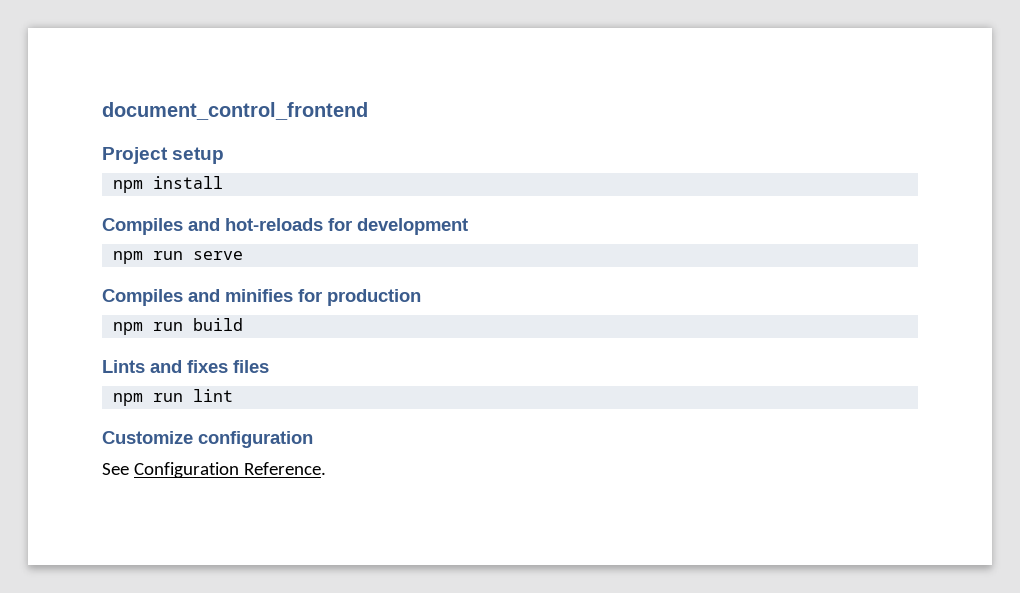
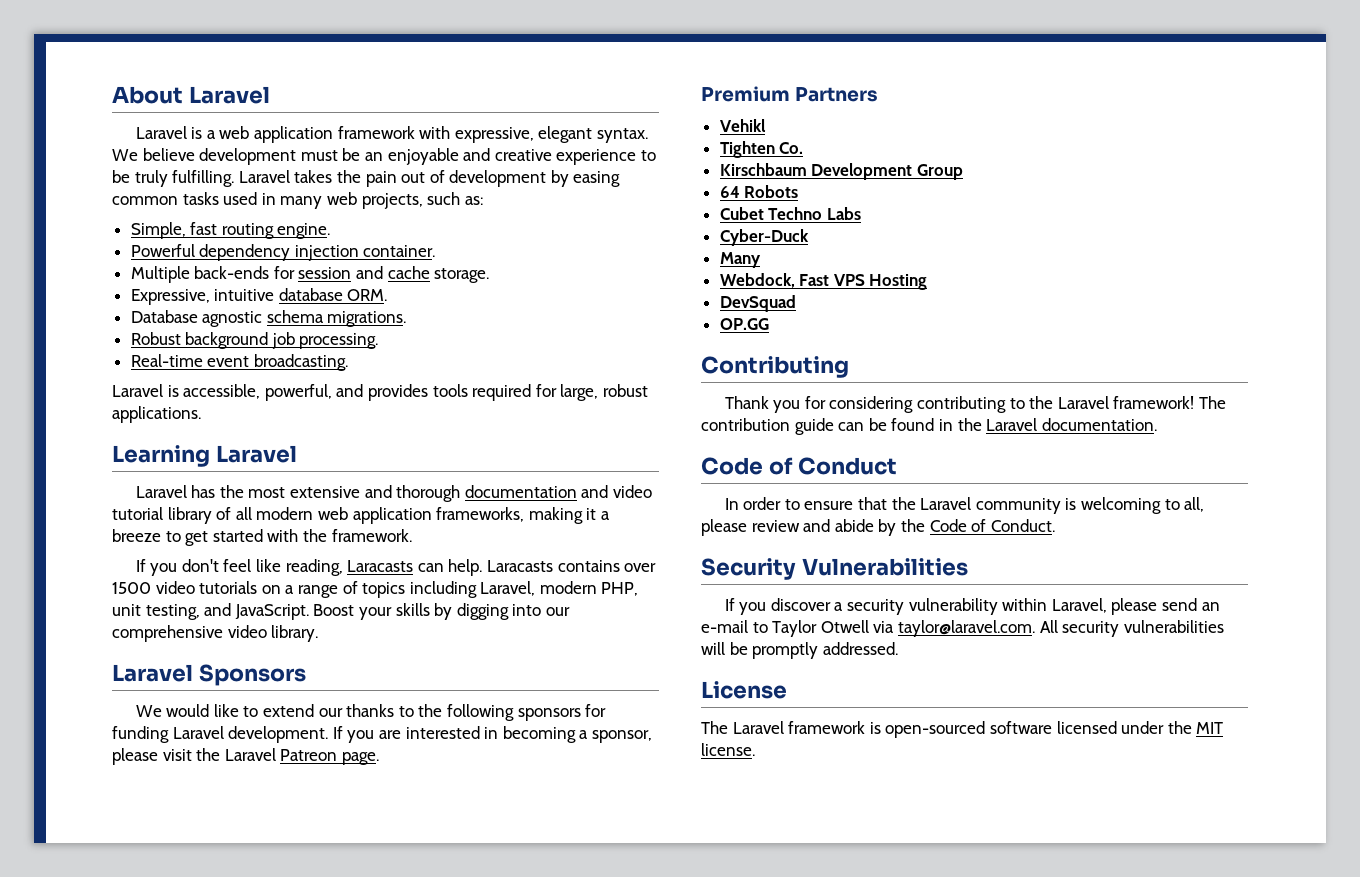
- document_control_frontend
- Project setup
- npm install
- Compiles and hot-reloads for development
- npm run serve
- Compiles and minifies for production
- npm run build
- Lints and fixes files
- npm run lint
- Customize configuration
- See Configuration Reference.
+ About Laravel
+ Laravel is a web application framework with expressive, elegant syntax. We believe development must be an enjoyable and creative experience to be truly fulfilling. Laravel takes the pain out of development by easing common tasks used in many web projects, such as:
+ Simple, fast routing engine.
+ Powerful dependency injection container.
+ Multiple back-ends for session and cache storage.
+ Expressive, intuitive database ORM.
+ Database agnostic schema migrations.
+ Robust background job processing.
+ Real-time event broadcasting.
+ Laravel is accessible, powerful, and provides tools required for large, robust applications.
+ Learning Laravel
+ Laravel has the most extensive and thorough documentation and video tutorial library of all modern web application frameworks, making it a breeze to get started with the framework.
+ If you don't feel like reading, Laracasts can help. Laracasts contains over 1500 video tutorials on a range of topics including Laravel, modern PHP, unit testing, and JavaScript. Boost your skills by digging into our comprehensive video library.
+ Laravel Sponsors
+ We would like to extend our thanks to the following sponsors for funding Laravel development. If you are interested in becoming a sponsor, please visit the Laravel Patreon page.
+ Premium Partners
+ Vehikl
+ Tighten Co.
+ Kirschbaum Development Group
+ 64 Robots
+ Cubet Techno Labs
+ Cyber-Duck
+ Many
+ Webdock, Fast VPS Hosting
+ DevSquad
+ OP.GG
+ Contributing
+ Thank you for considering contributing to the Laravel framework! The contribution guide can be found in the Laravel documentation.
+ Code of Conduct
+ In order to ensure that the Laravel community is welcoming to all, please review and abide by the Code of Conduct.
+ Security Vulnerabilities
+ If you discover a security vulnerability within Laravel, please send an e-mail to Taylor Otwell via taylor@laravel.com. All security vulnerabilities will be promptly addressed.
+ License
+ The Laravel framework is open-sourced software licensed under the MIT license.

